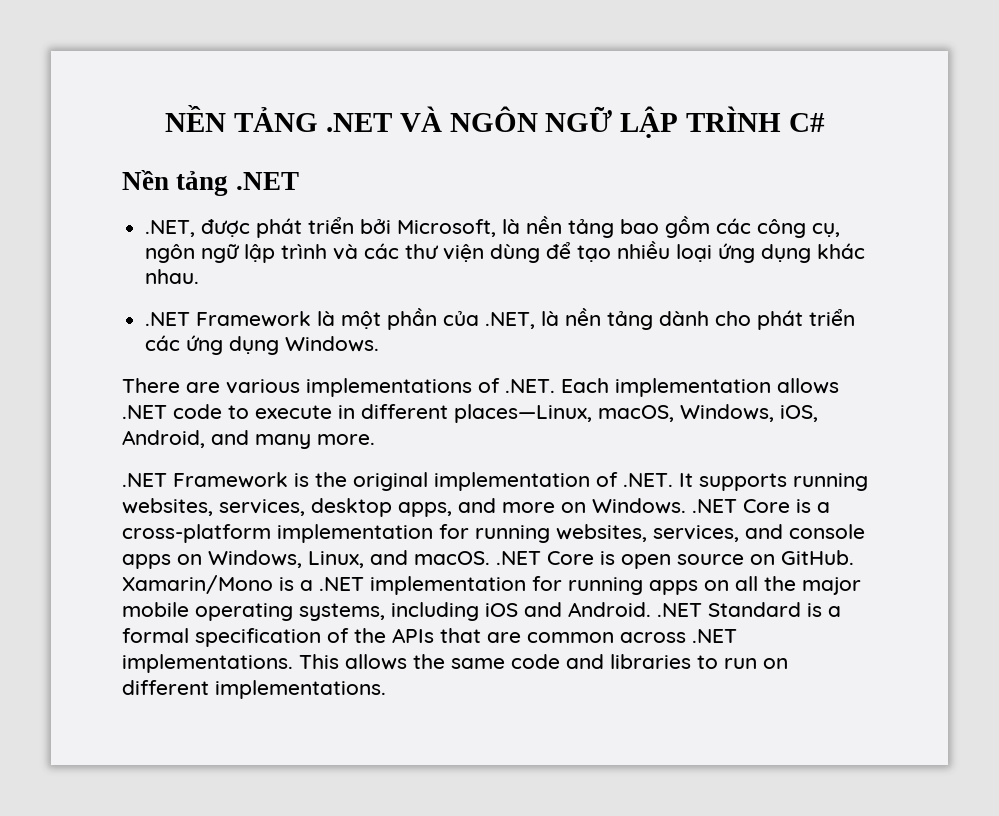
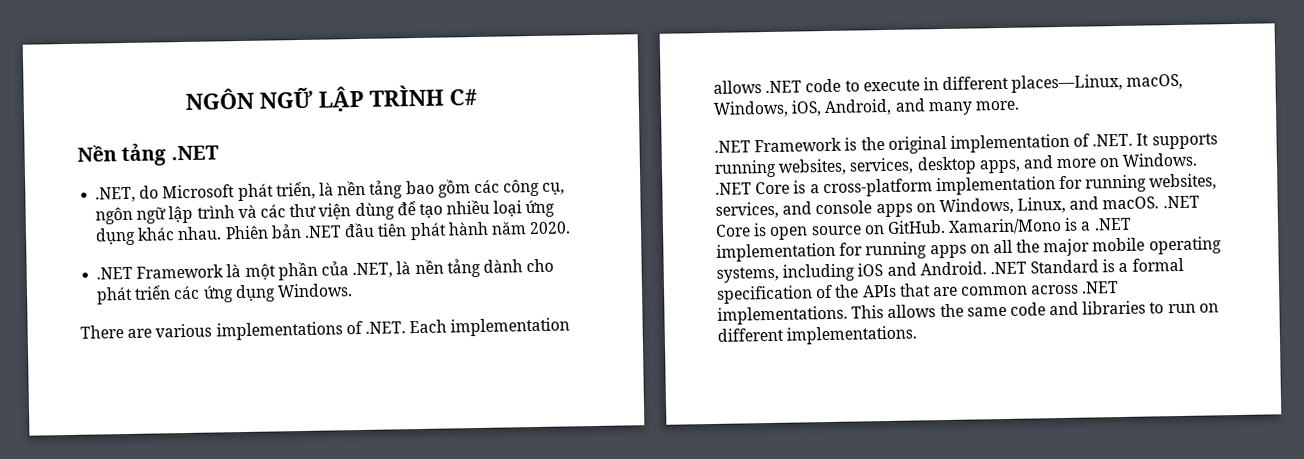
- NỀN TẢNG .NET VÀ NGÔN NGỮ LẬP TRÌNH C#
+ NGÔN NGỮ LẬP TRÌNH C#
- .NET, được phát triển bởi Microsoft, là nền tảng bao gồm các công cụ, ngôn ngữ lập trình và các thư viện dùng để tạo nhiều loại ứng dụng khác nhau.
+ .NET, do Microsoft phát triển, là nền tảng bao gồm các công cụ, ngôn ngữ lập trình và các thư viện dùng để tạo nhiều loại ứng dụng khác nhau. Phiên bản .NET đầu tiên phát hành năm 2020.

